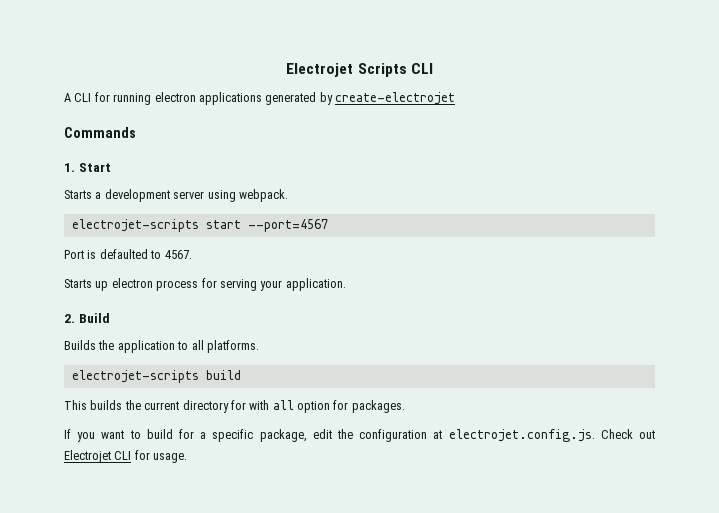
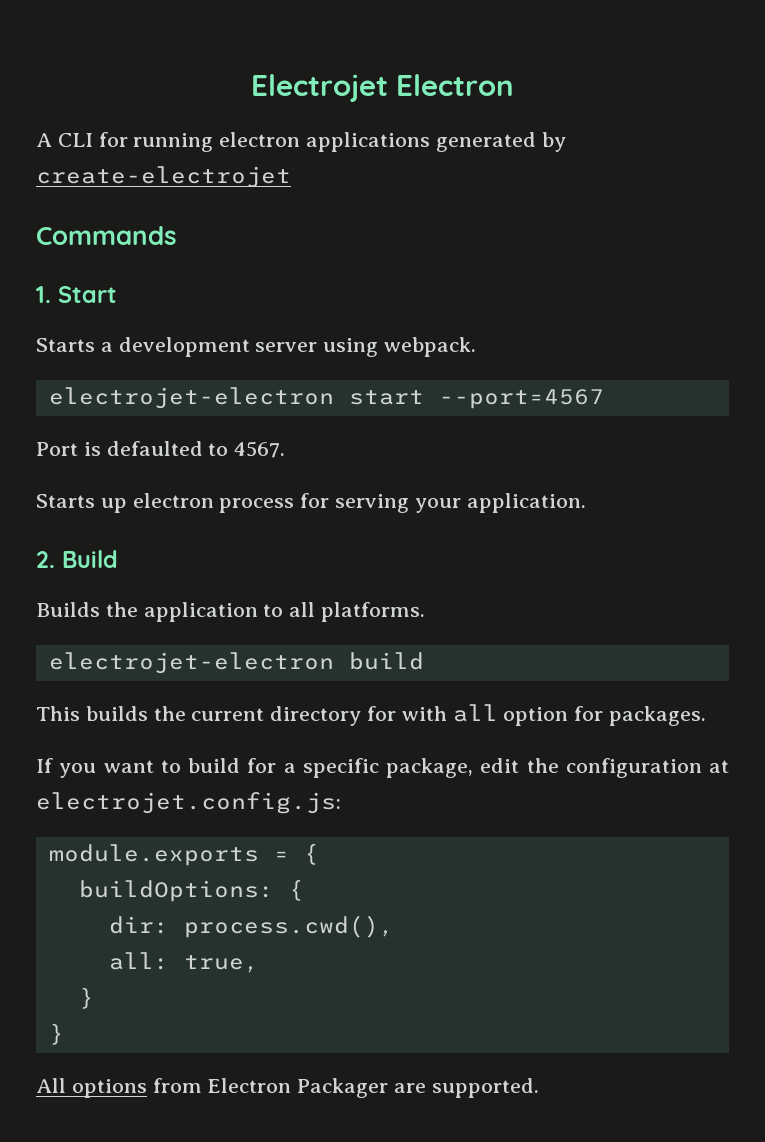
- Electrojet Scripts CLI
+ Electrojet Electron
- electrojet-scripts start --port=4567
+ electrojet-electron start --port=4567
- electrojet-scripts build
+ electrojet-electron build
- If you want to build for a specific package, edit the configuration at electrojet.config.js. Check out Electrojet CLI for usage.
+ If you want to build for a specific package, edit the configuration at electrojet.config.js:
+ module.exports = {
+ buildOptions: {
+ dir: process.cwd(),
+ all: true,
+ }
+ }
+ All options from Electron Packager are supported.

